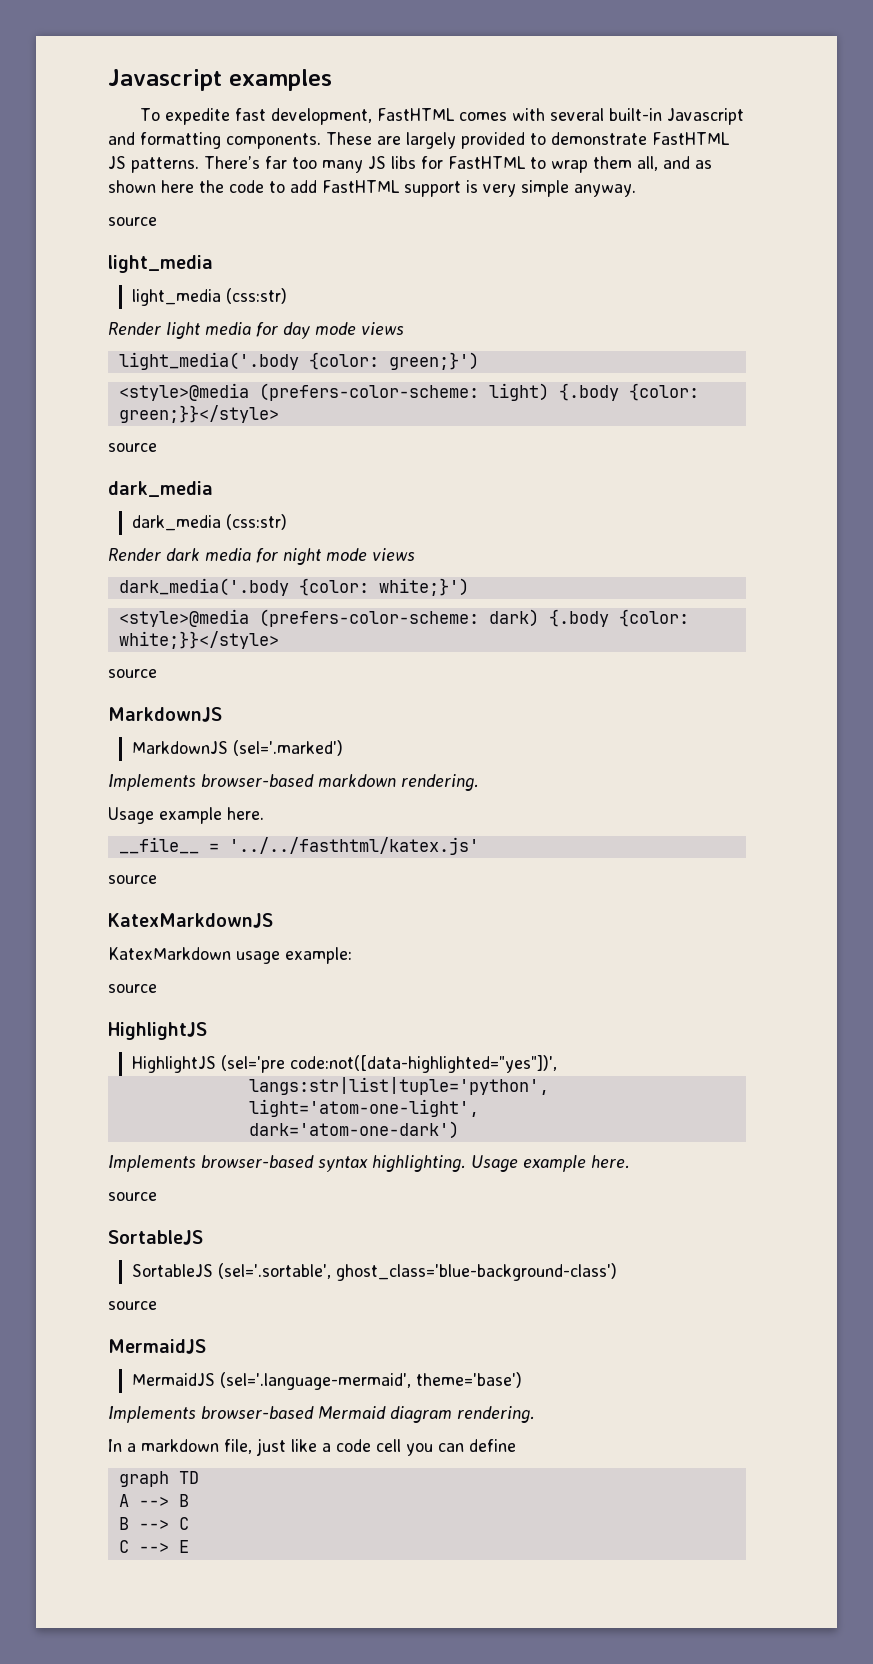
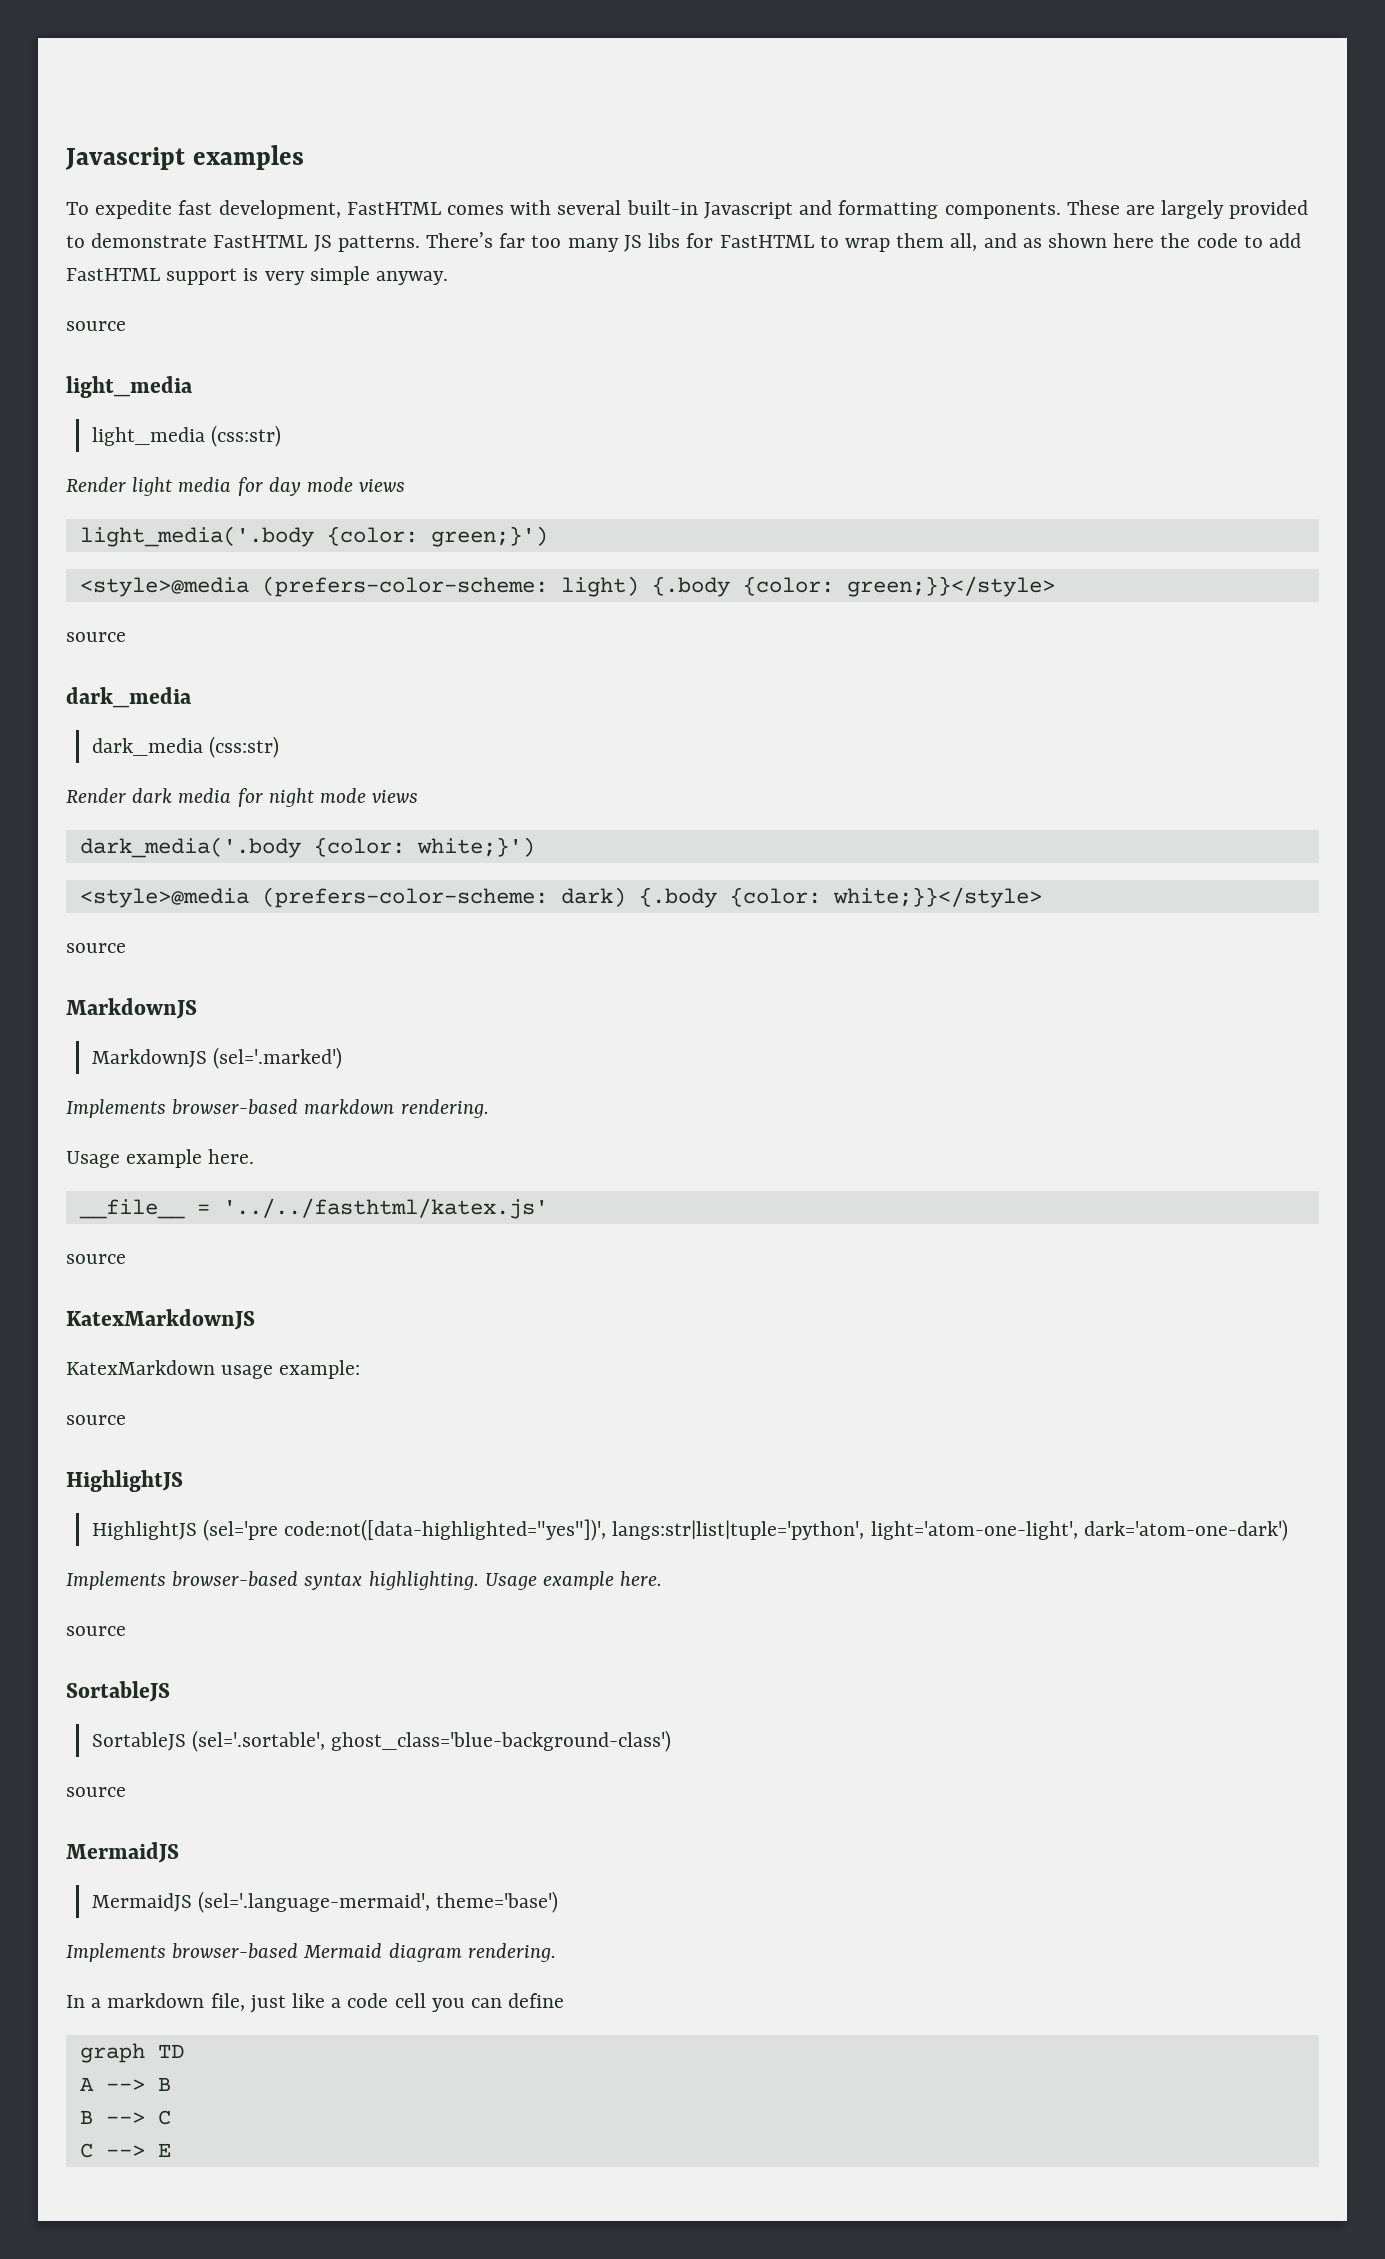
- HighlightJS (sel='pre code:not([data-highlighted="yes"])',
- langs:str|list|tuple='python', light='atom-one-light',
- dark='atom-one-dark')
+ HighlightJS (sel='pre code:not([data-highlighted="yes"])', langs:str|list|tuple='python', light='atom-one-light', dark='atom-one-dark')

